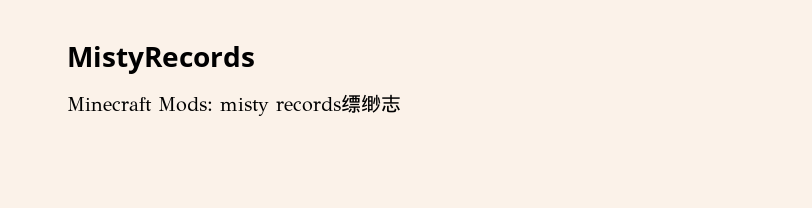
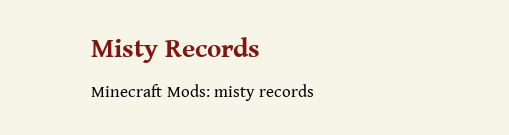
- MistyRecords
+ Misty Records
- Minecraft Mods: misty records缥缈志
+ Minecraft Mods: misty records

